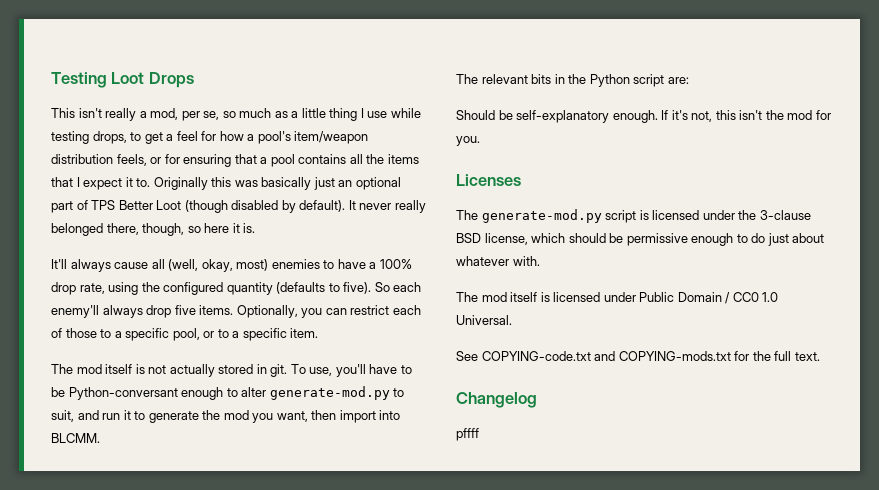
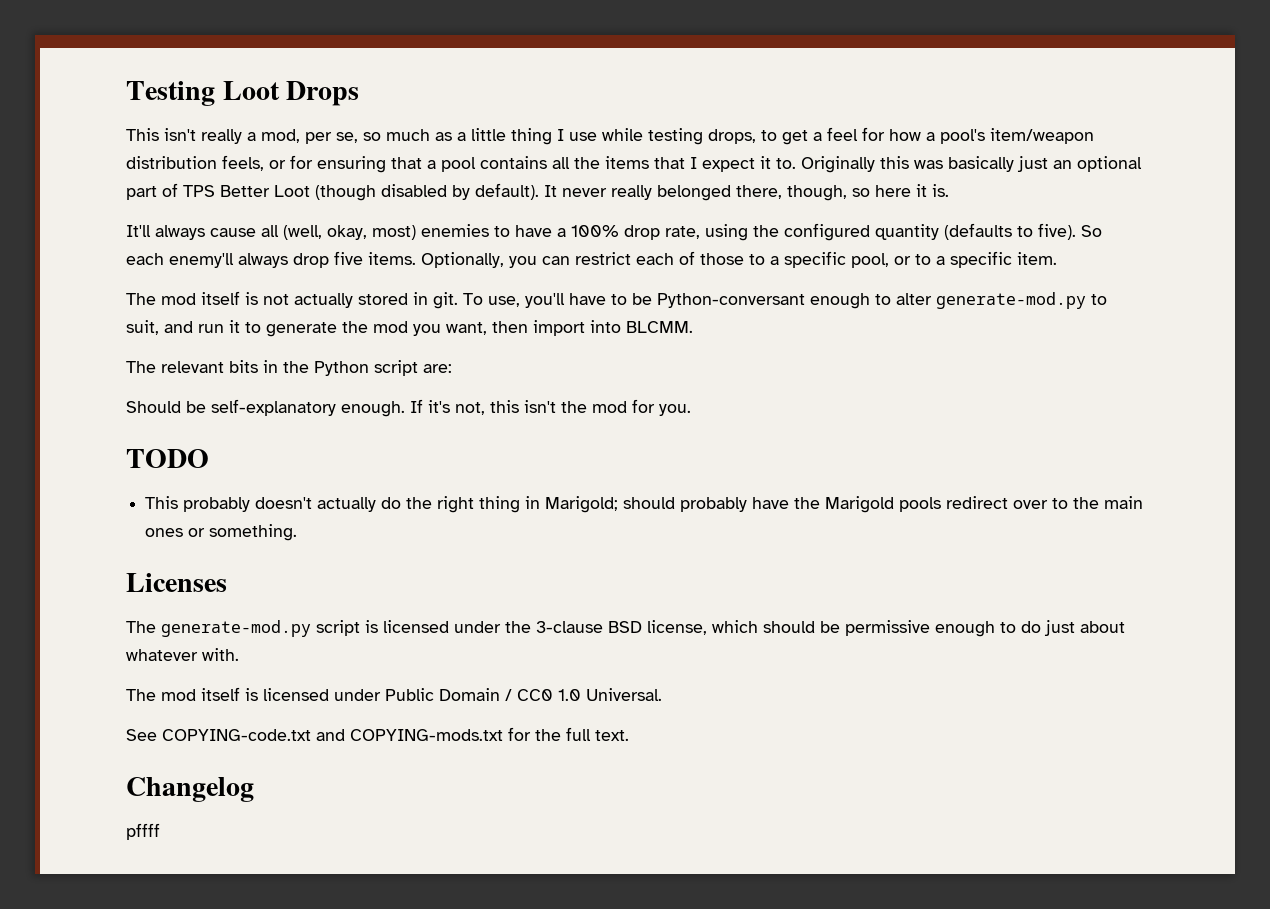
+ TODO
+ This probably doesn't actually do the right thing in Marigold; should probably have the Marigold pools redirect over to the main ones or something.

